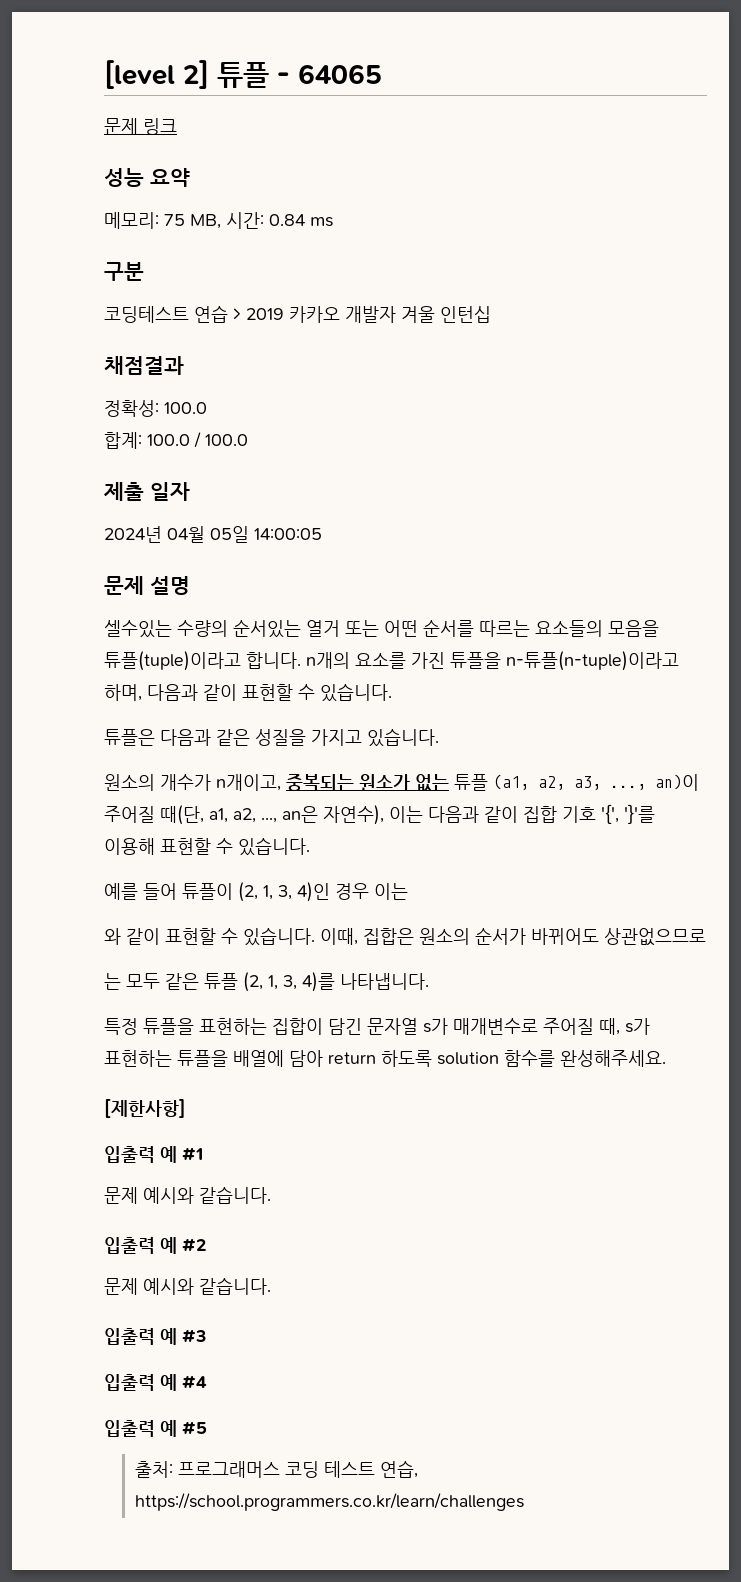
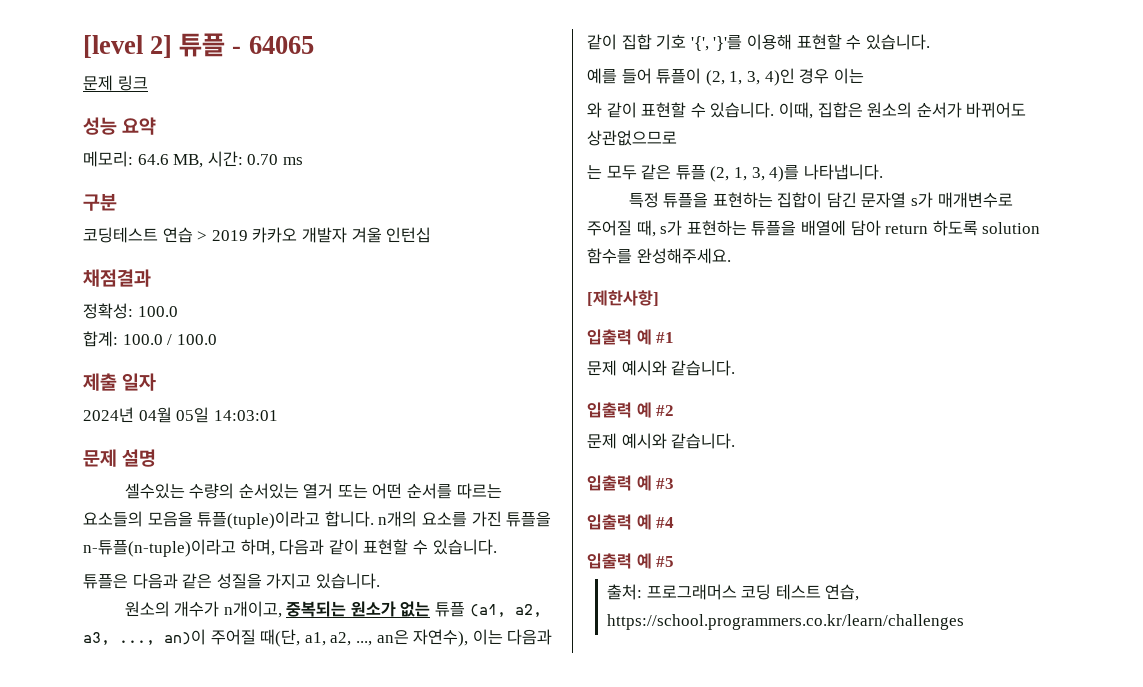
- 메모리: 75 MB, 시간: 0.84 ms
+ 메모리: 64.6 MB, 시간: 0.70 ms
- 2024년 04월 05일 14:00:05
+ 2024년 04월 05일 14:03:01

